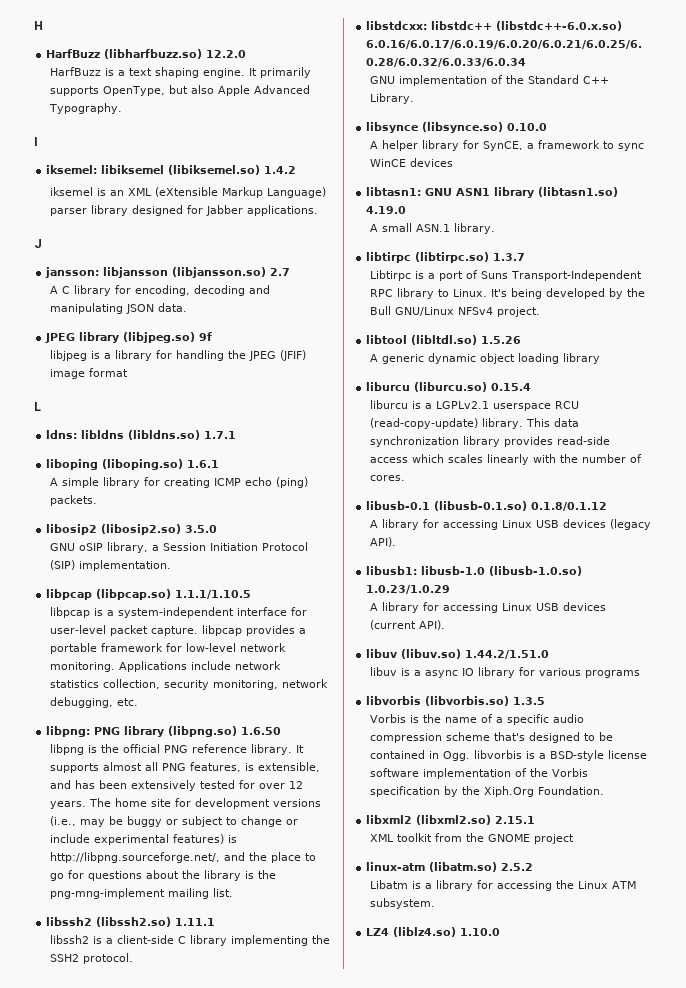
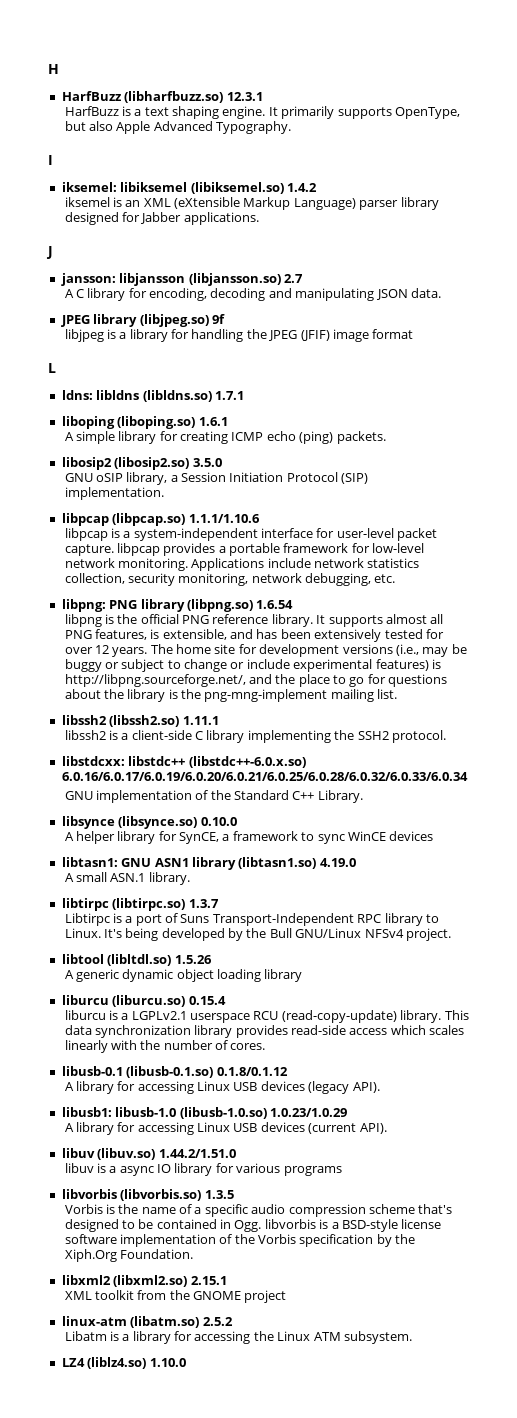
- HarfBuzz (libharfbuzz.so) 12.2.0
+ HarfBuzz (libharfbuzz.so) 12.3.1
- libpcap (libpcap.so) 1.1.1/1.10.5
+ libpcap (libpcap.so) 1.1.1/1.10.6
- libpng: PNG library (libpng.so) 1.6.50
+ libpng: PNG library (libpng.so) 1.6.54

